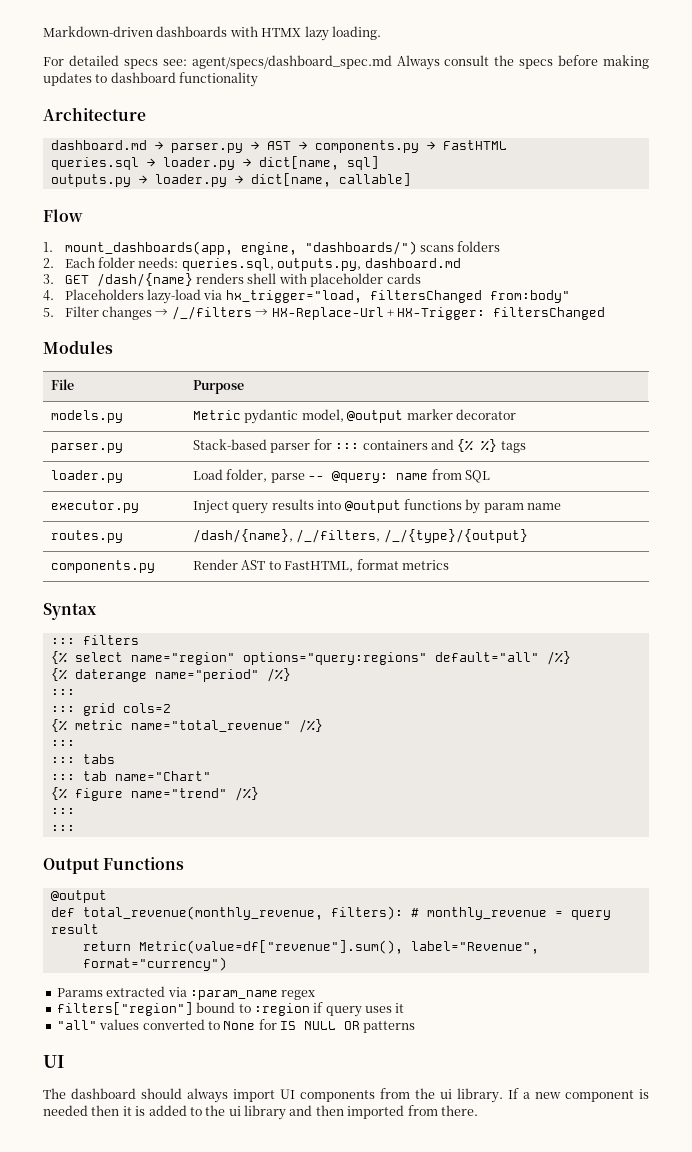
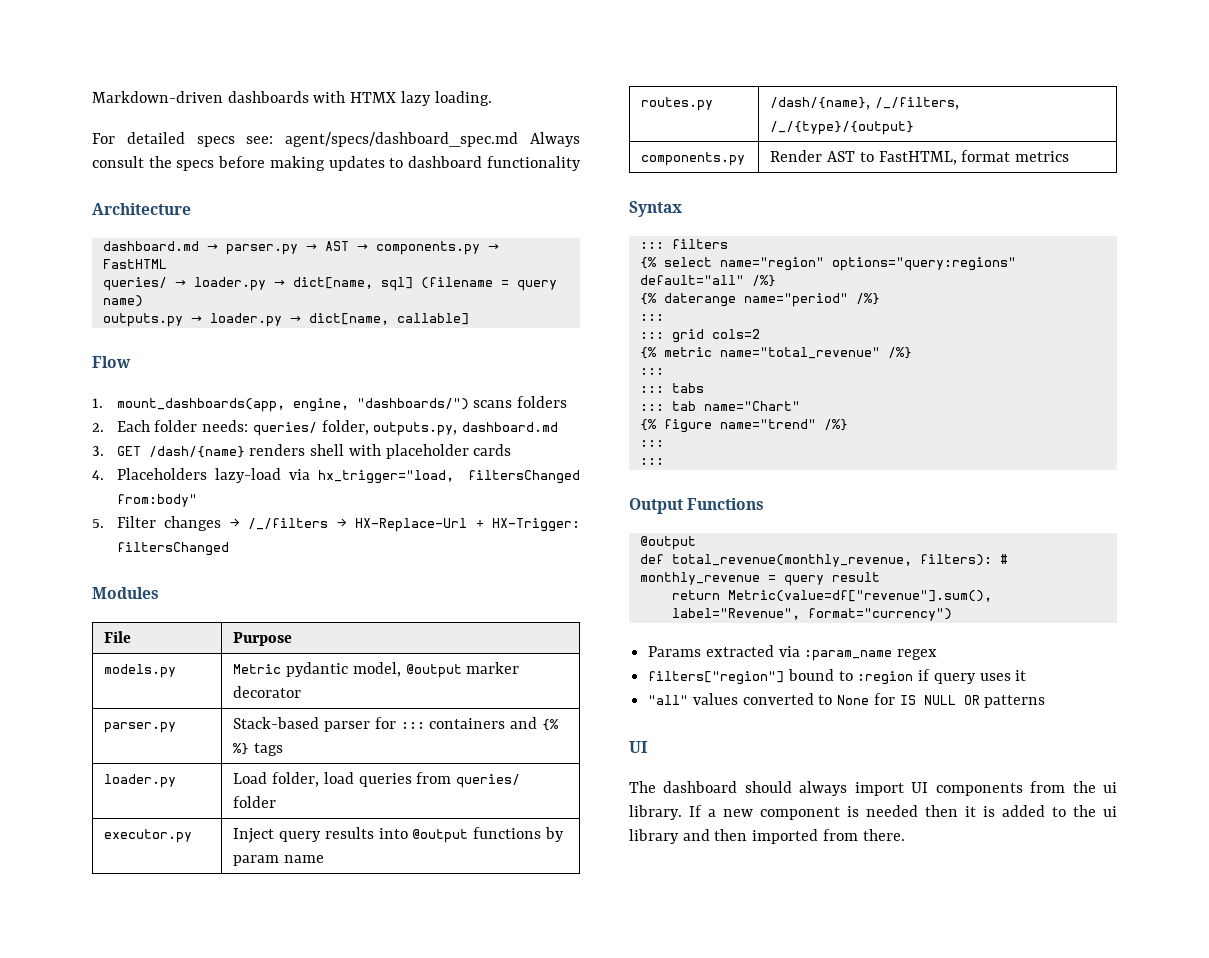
- queries.sql → loader.py → dict[name, sql]
+ queries/ → loader.py → dict[name, sql] (filename = query name)
- 2. Each folder needs: queries.sql, outputs.py, dashboard.md
+ 2. Each folder needs: queries/ folder, outputs.py, dashboard.md
- loader.py | Load folder, parse -- @query: name from SQL
+ loader.py | Load folder, load queries from queries/ folder

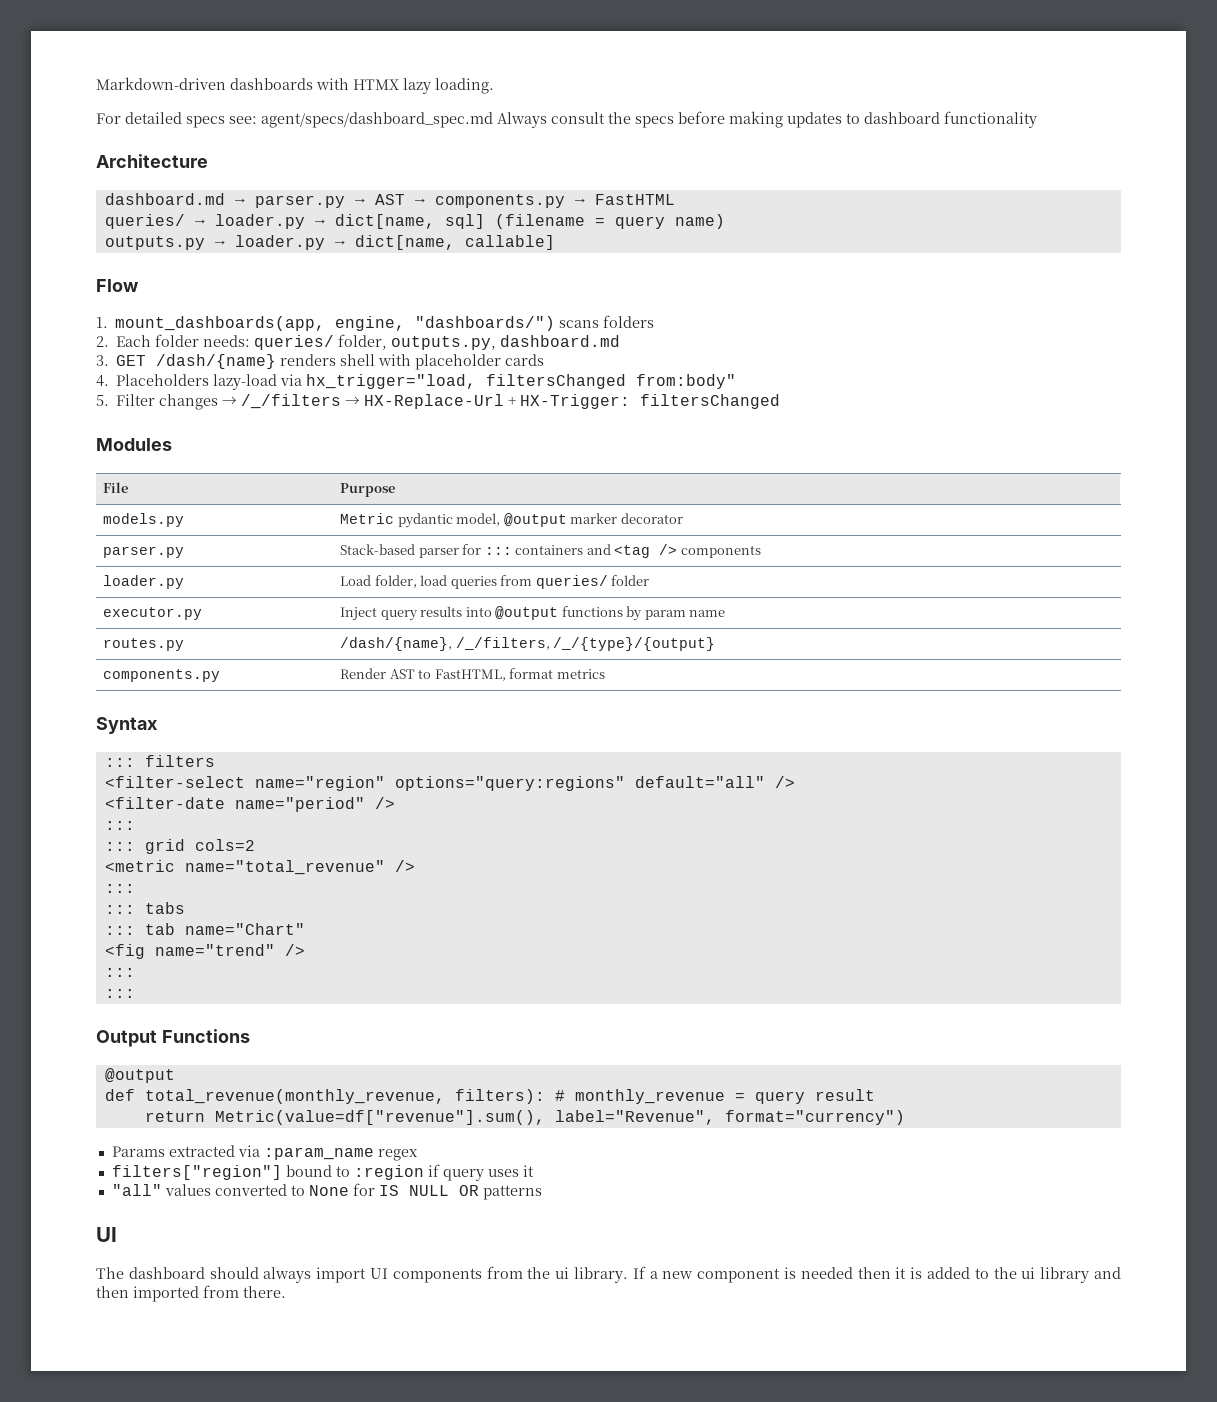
- parser.py | Stack-based parser for ::: containers and {% %} tags
+ parser.py | Stack-based parser for ::: containers and <tag /> components
- {% select name="region" options="query:regions" default="all" /%}
- {% daterange name="period" /%}
+ <filter-select name="region" options="query:regions" default="all" />
+ <filter-date name="period" />
- {% metric name="total_revenue" /%}
+ <metric name="total_revenue" />
- {% figure name="trend" /%}
+ <fig name="trend" />

